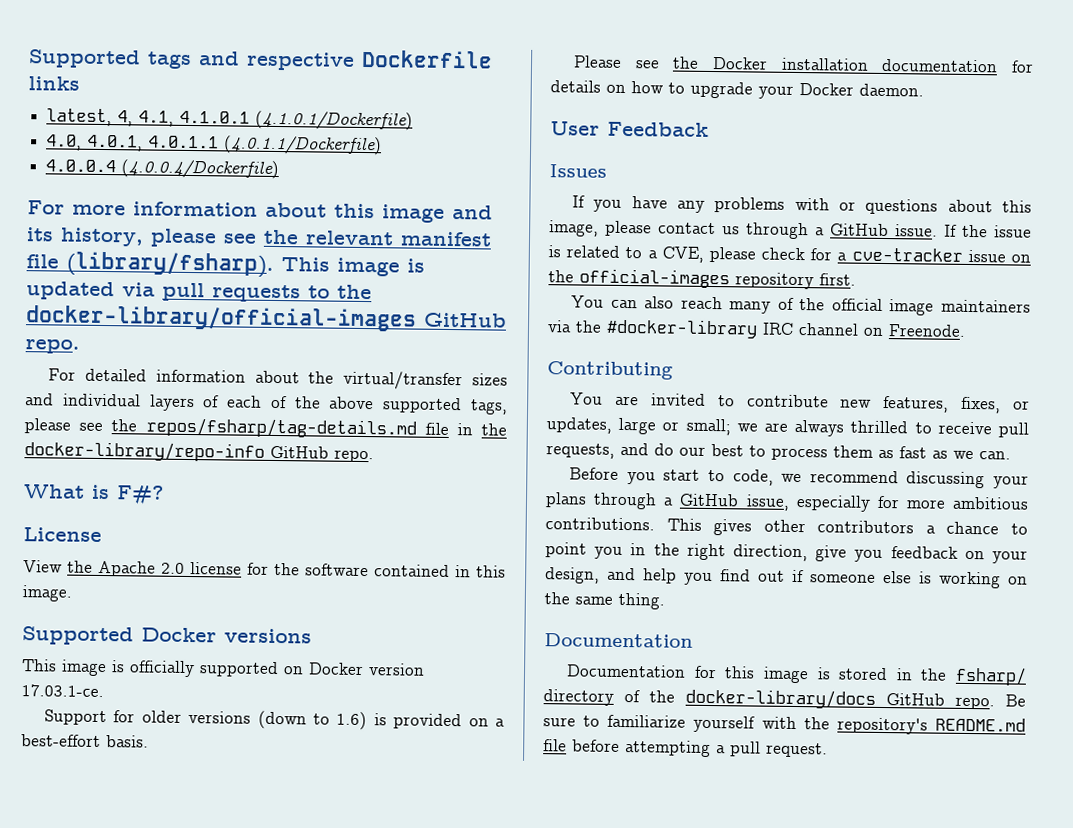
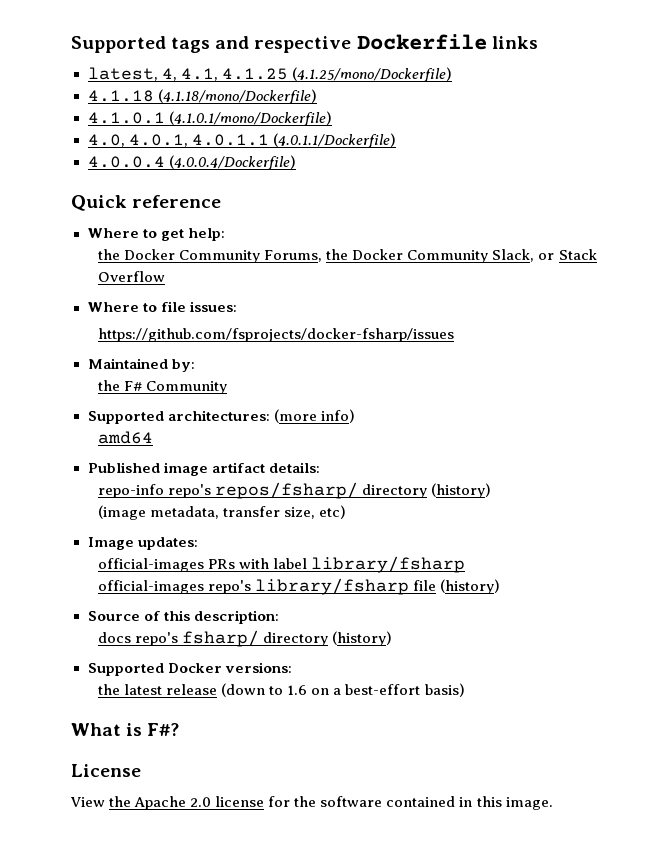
- latest, 4, 4.1, 4.1.0.1 (4.1.0.1/Dockerfile)
+ latest, 4, 4.1, 4.1.25 (4.1.25/mono/Dockerfile)
+ 4.1.18 (4.1.18/mono/Dockerfile)
+ 4.1.0.1 (4.1.0.1/mono/Dockerfile)
- For more information about this image and its history, please see the relevant manifest file (library/fsharp). This image is updated via pull requests to the docker-library/official-images GitHub repo.
- For detailed information about the virtual/transfer sizes and individual layers of each of the above supported tags, please see the repos/fsharp/tag-details.md file in the docker-library/repo-info GitHub repo.
+ Quick reference
+ Where to get help:
+ the Docker Community Forums, the Docker Community Slack, or Stack Overflow
+ Where to file issues:
+ https://github.com/fsprojects/docker-fsharp/issues
+ Maintained by:
+ the F# Community
+ Supported architectures: (more info)
+ amd64
+ Published image artifact details:
+ repo-info repo's repos/fsharp/ directory (history)
+ (image metadata, transfer size, etc)
+ Image updates:
+ official-images PRs with label library/fsharp
+ official-images repo's library/fsharp file (history)
+ Source of this description:
+ docs repo's fsharp/ directory (history)
+ Supported Docker versions:
+ the latest release (down to 1.6 on a best-effort basis)
- Supported Docker versions
- This image is officially supported on Docker version 17.03.1-ce.
- Support for older versions (down to 1.6) is provided on a best-effort basis.
- Please see the Docker installation documentation for details on how to upgrade your Docker daemon.
- User Feedback
- Issues
- If you have any problems with or questions about this image, please contact us through a GitHub issue. If the issue is related to a CVE, please check for a cve-tracker issue on the official-images repository first.
- You can also reach many of the official image maintainers via the #docker-library IRC channel on Freenode.
- Contributing
- You are invited to contribute new features, fixes, or updates, large or small; we are always thrilled to receive pull requests, and do our best to process them as fast as we can.
- Before you start to code, we recommend discussing your plans through a GitHub issue, especially for more ambitious contributions. This gives other contributors a chance to point you in the right direction, give you feedback on your design, and help you find out if someone else is working on the same thing.
- Documentation
- Documentation for this image is stored in the fsharp/ directory of the docker-library/docs GitHub repo. Be sure to familiarize yourself with the repository's README.md file before attempting a pull request.

